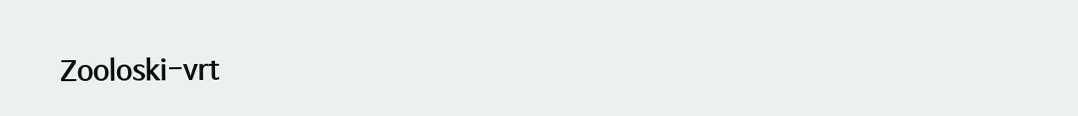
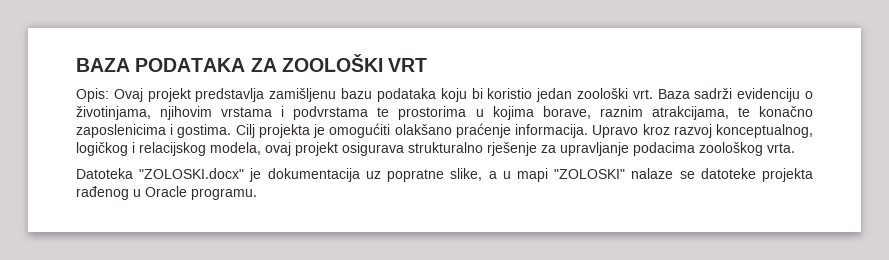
- Zooloski-vrt
+ BAZA PODATAKA ZA ZOOLOŠKI VRT
+ Opis: Ovaj projekt predstavlja zamišljenu bazu podataka koju bi koristio jedan zoološki vrt. Baza sadrži evidenciju o životinjama, njihovim vrstama i podvrstama te prostorima u kojima borave, raznim atrakcijama, te konačno zaposlenicima i gostima. Cilj projekta je omogućiti olakšano praćenje informacija. Upravo kroz razvoj konceptualnog, logičkog i relacijskog modela, ovaj projekt osigurava strukturalno rješenje za upravljanje podacima zoološkog vrta.
+ Datoteka "ZOLOSKI.docx" je dokumentacija uz popratne slike, a u mapi "ZOLOSKI" nalaze se datoteke projekta rađenog u Oracle programu.

